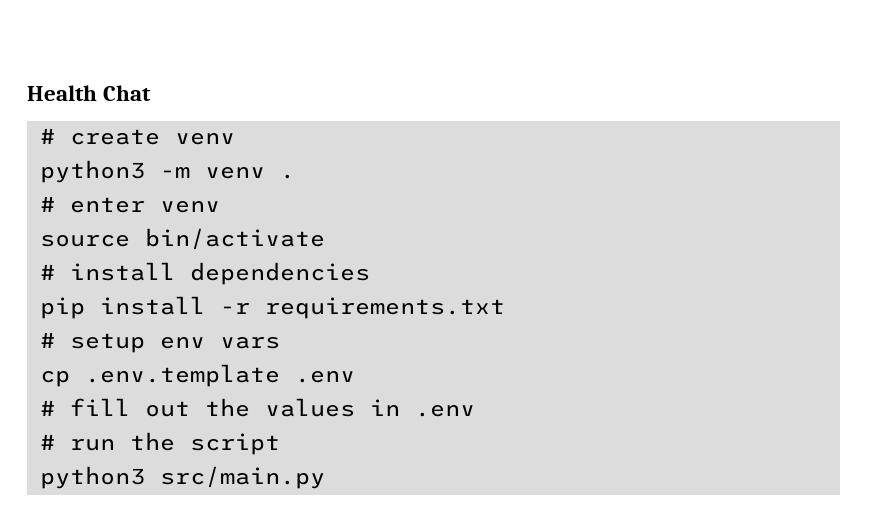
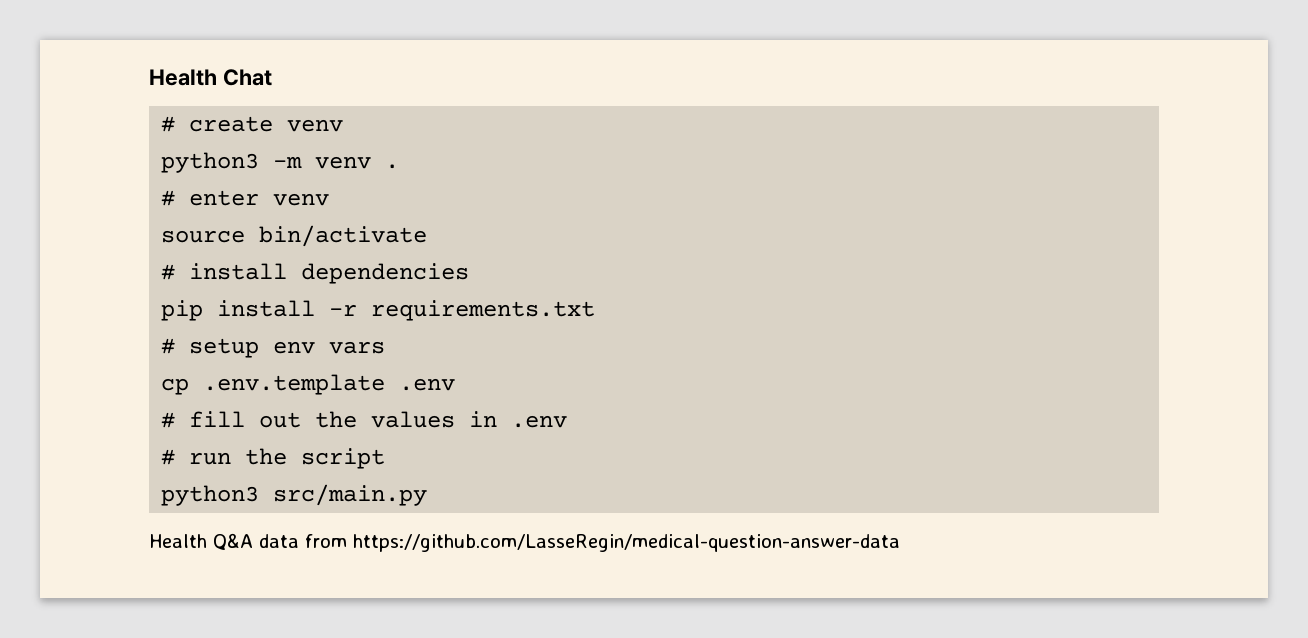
+ Health Q&A data from https://github.com/LasseRegin/medical-question-answer-data

